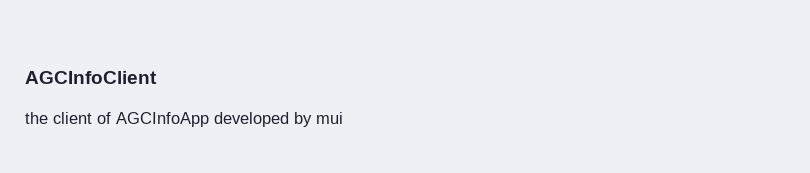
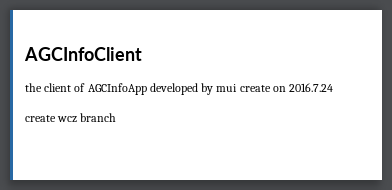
- the client of AGCInfoApp developed by mui
+ the client of AGCInfoApp developed by mui create on 2016.7.24
+ create wcz branch

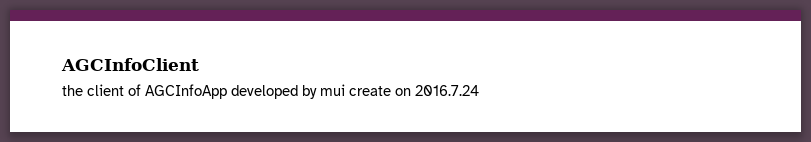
- create wcz branch

